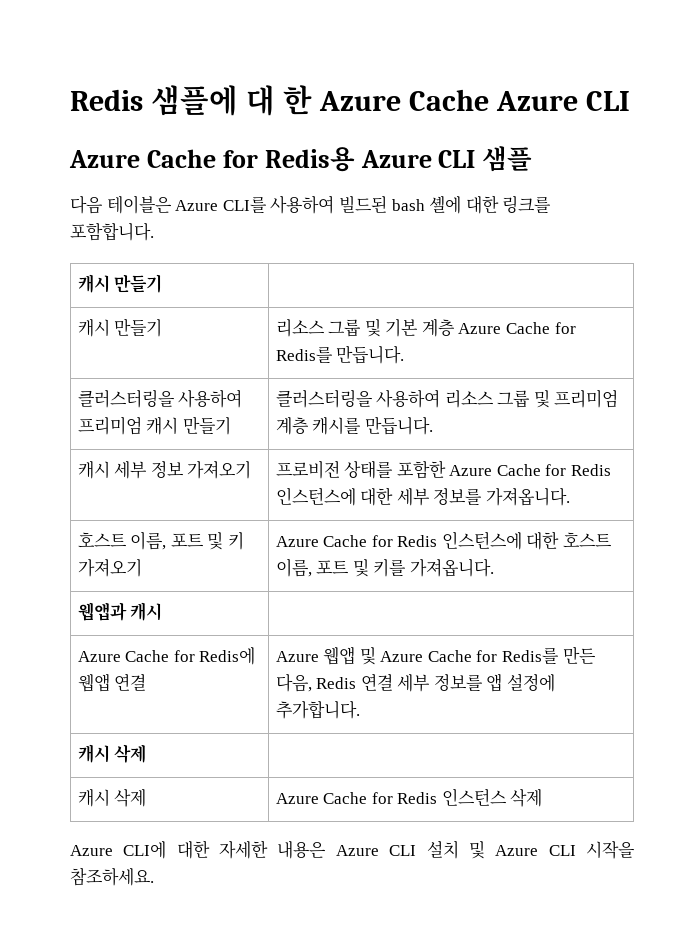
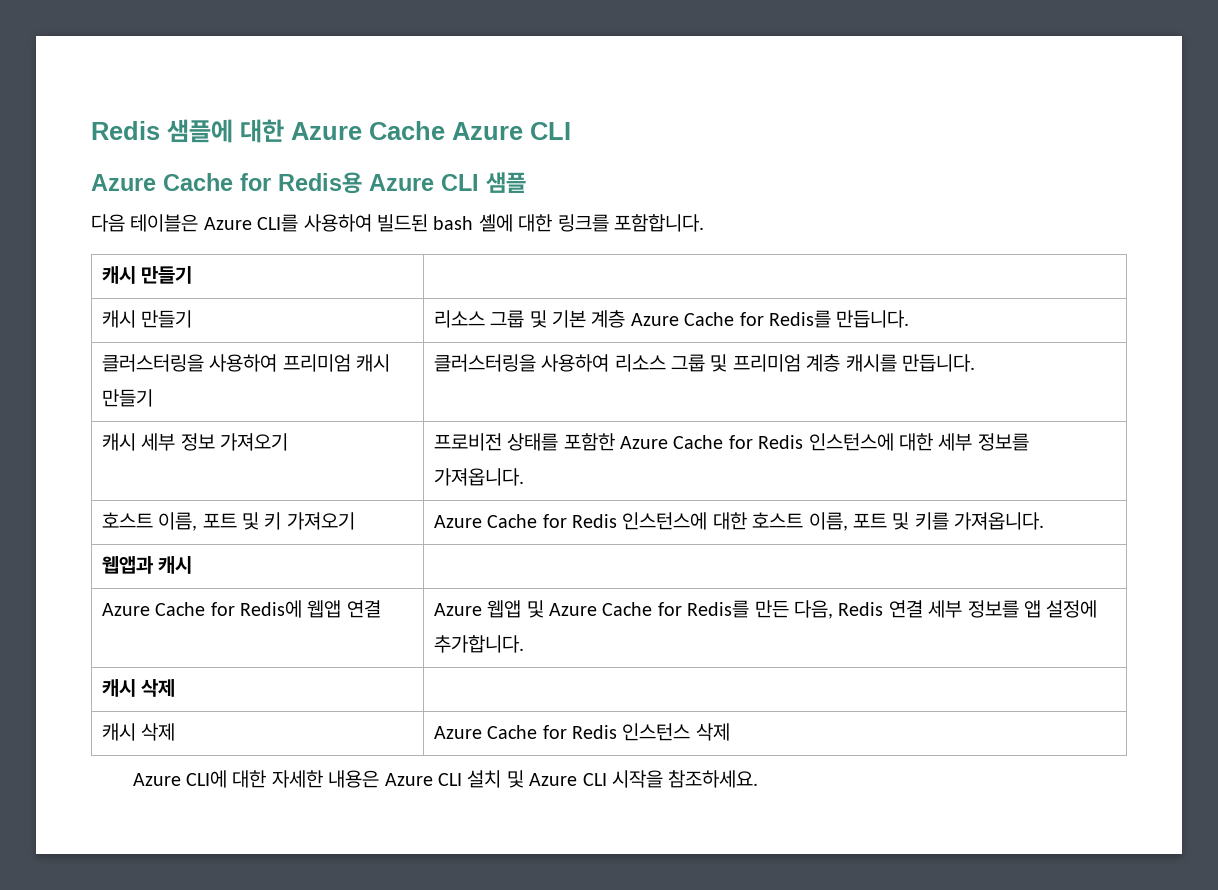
- Redis 샘플에 대 한 Azure Cache Azure CLI
+ Redis 샘플에 대한 Azure Cache Azure CLI

